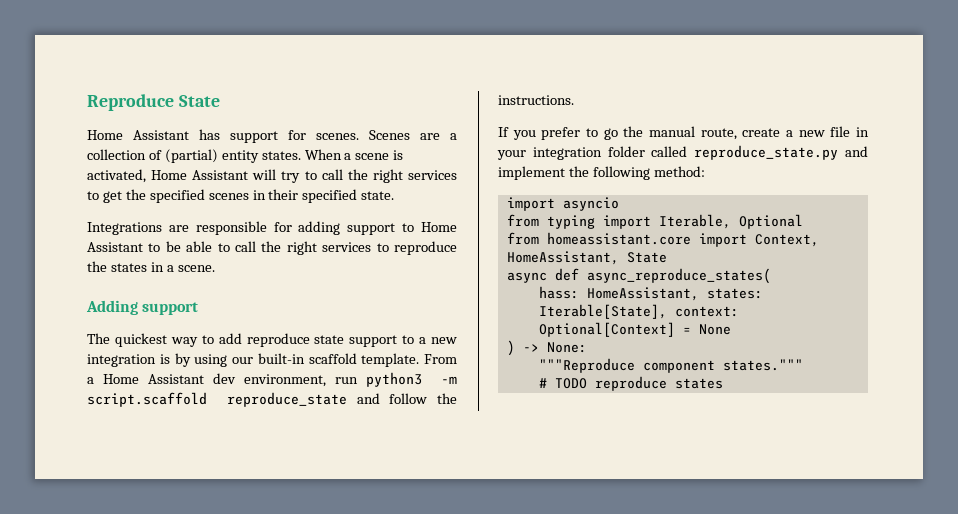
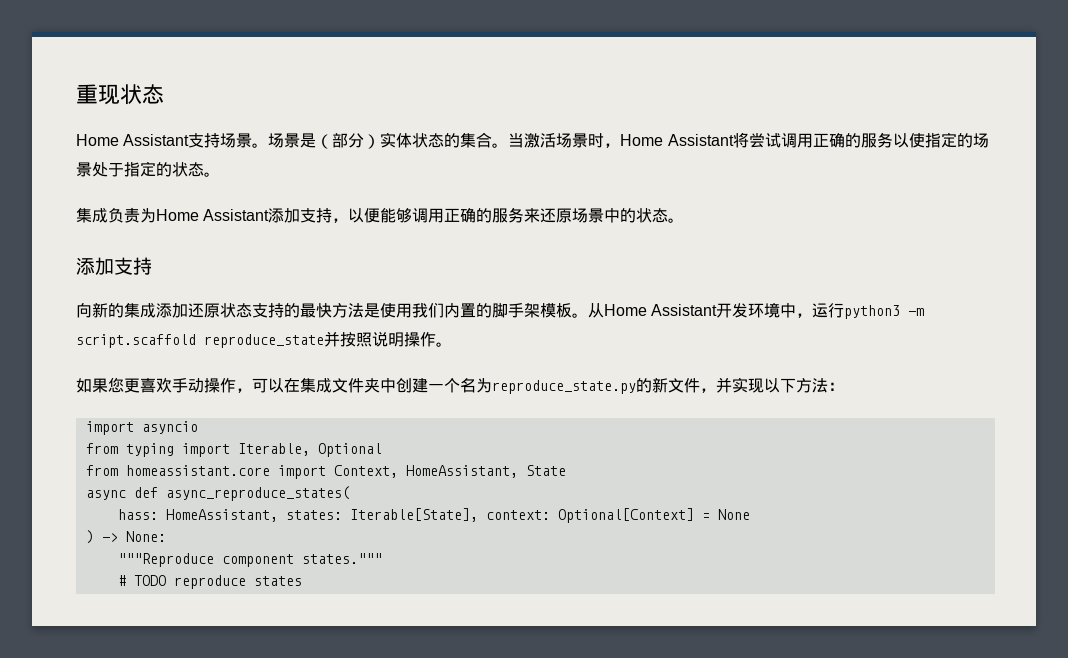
- Reproduce State
- Home Assistant has support for scenes. Scenes are a collection of (partial) entity states. When a scene is activated, Home Assistant will try to call the right services to get the specified scenes in their specified state.
- Integrations are responsible for adding support to Home Assistant to be able to call the right services to reproduce the states in a scene.
- Adding support
- The quickest way to add reproduce state support to a new integration is by using our built-in scaffold template. From a Home Assistant dev environment, run python3 -m script.scaffold reproduce_state and follow the instructions.
- If you prefer to go the manual route, create a new file in your integration folder called reproduce_state.py and implement the following method:
+ 重现状态
+ Home Assistant支持场景。场景是（部分）实体状态的集合。当激活场景时，Home Assistant将尝试调用正确的服务以使指定的场景处于指定的状态。
+ 集成负责为Home Assistant添加支持，以便能够调用正确的服务来还原场景中的状态。
+ 添加支持
+ 向新的集成添加还原状态支持的最快方法是使用我们内置的脚手架模板。从Home Assistant开发环境中，运行python3 -m script.scaffold reproduce_state并按照说明操作。
+ 如果您更喜欢手动操作，可以在集成文件夹中创建一个名为reproduce_state.py的新文件，并实现以下方法：

